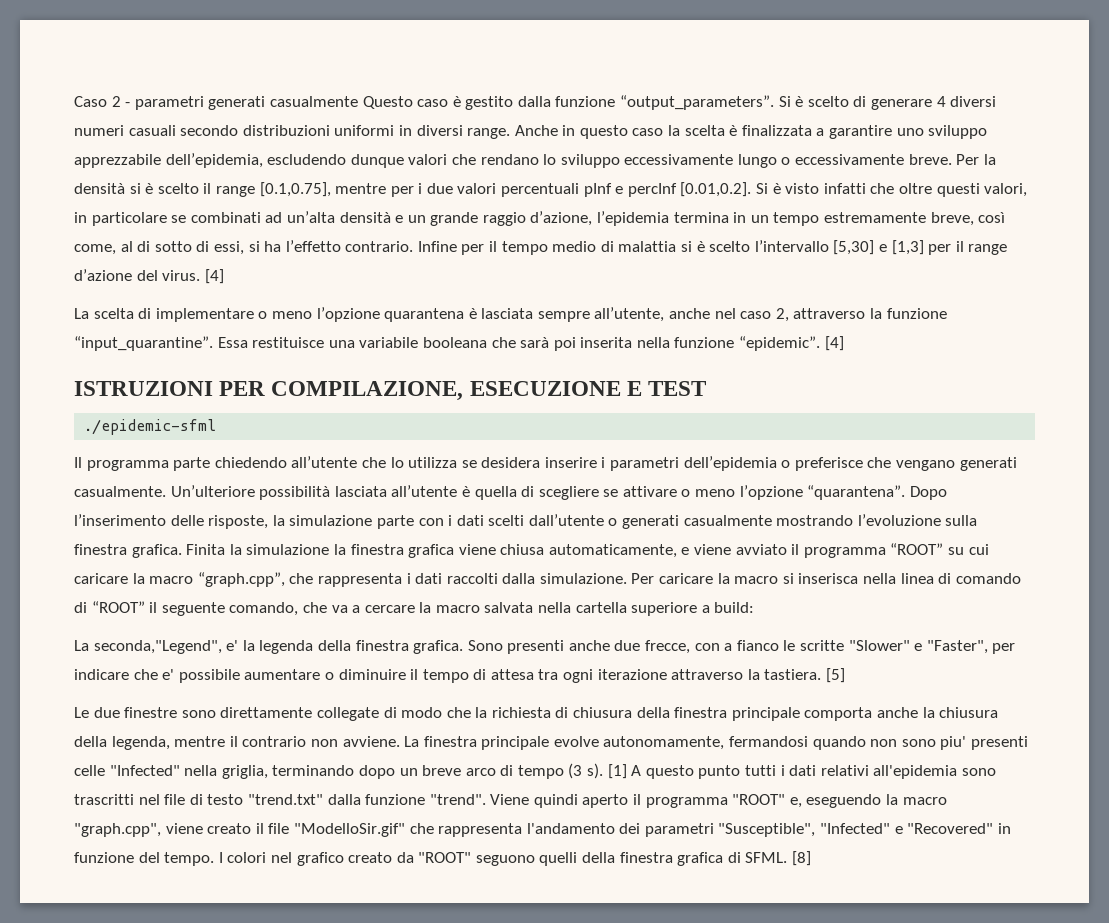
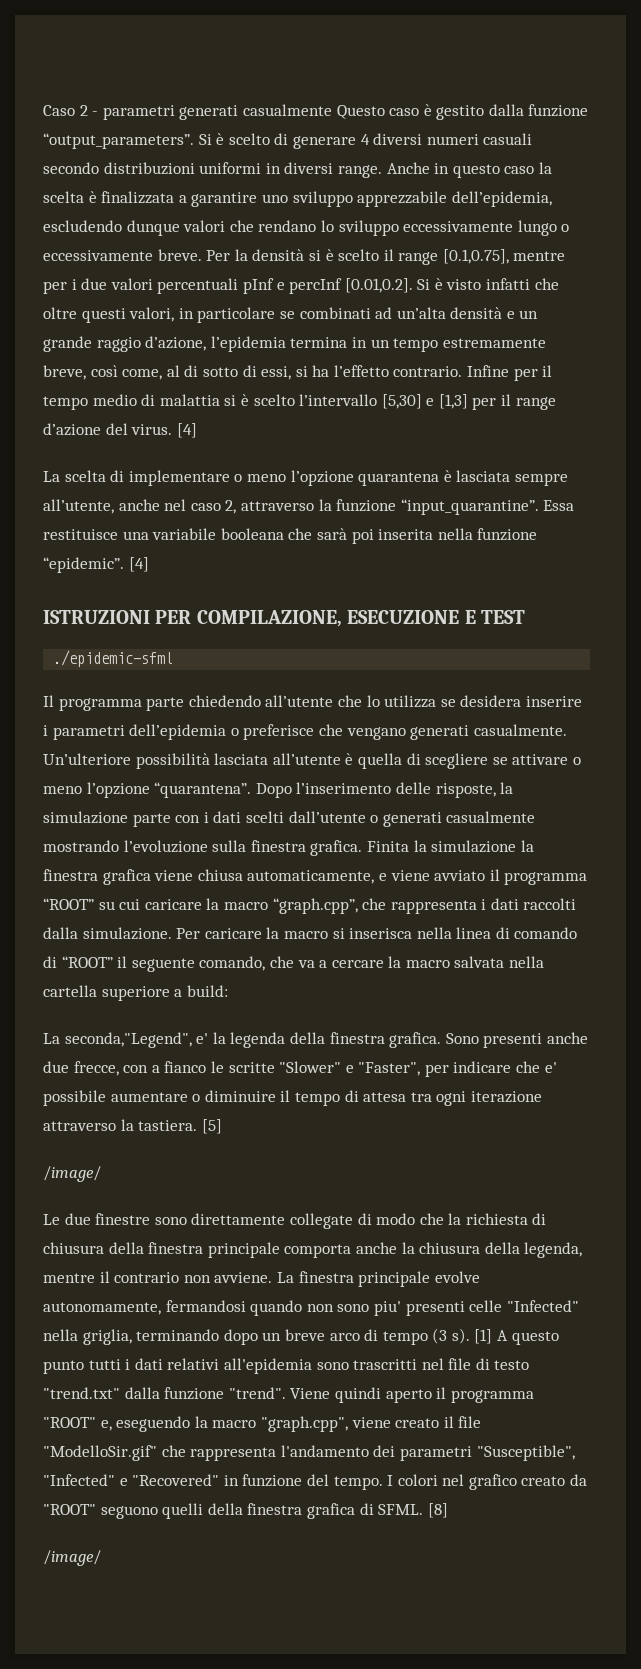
  [5]
+ /image/
  [8]
+ /image/

